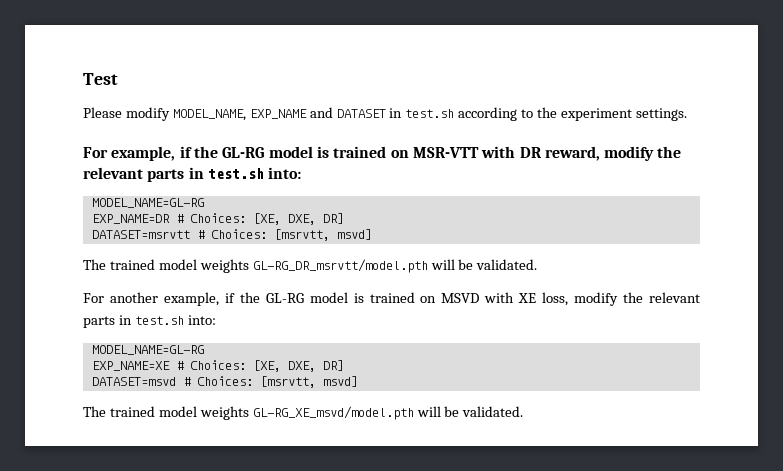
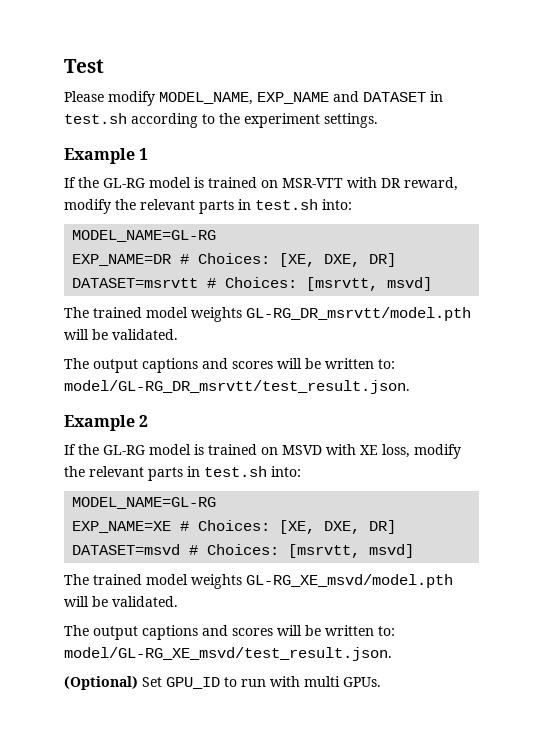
- For example, if the GL-RG model is trained on MSR-VTT with DR reward, modify the relevant parts in test.sh into:
+ Example 1
+ If the GL-RG model is trained on MSR-VTT with DR reward, modify the relevant parts in test.sh into:
- For another example, if the GL-RG model is trained on MSVD with XE loss, modify the relevant parts in test.sh into:
+ The output captions and scores will be written to: model/GL-RG_DR_msrvtt/test_result.json.
+ Example 2
+ If the GL-RG model is trained on MSVD with XE loss, modify the relevant parts in test.sh into:
+ The output captions and scores will be written to: model/GL-RG_XE_msvd/test_result.json.
+ (Optional) Set GPU_ID to run with multi GPUs.

